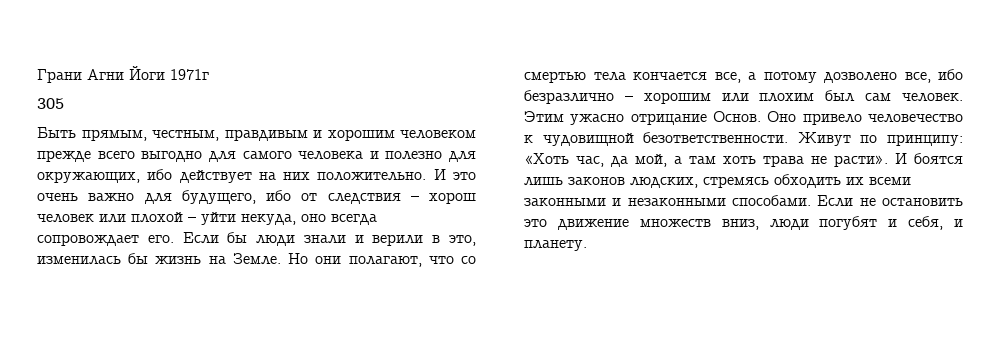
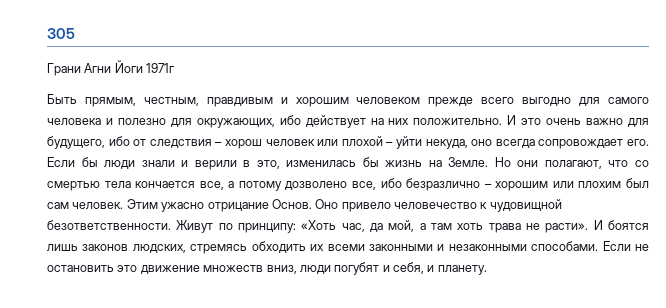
+ 305
- 305

